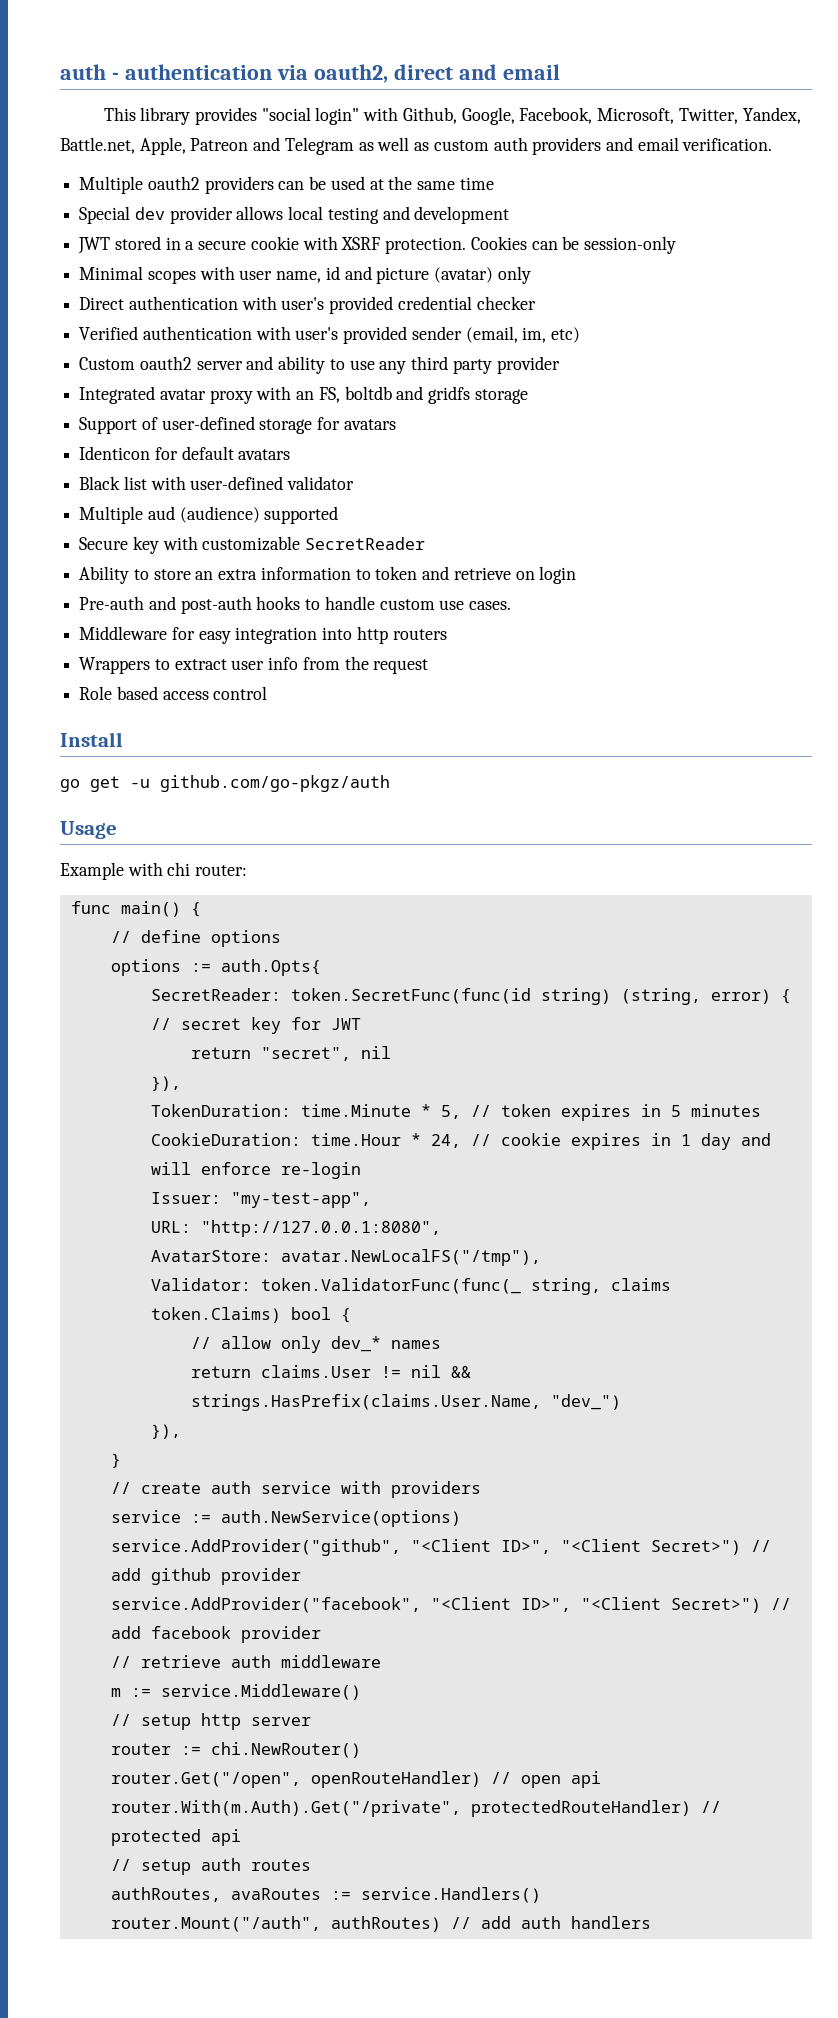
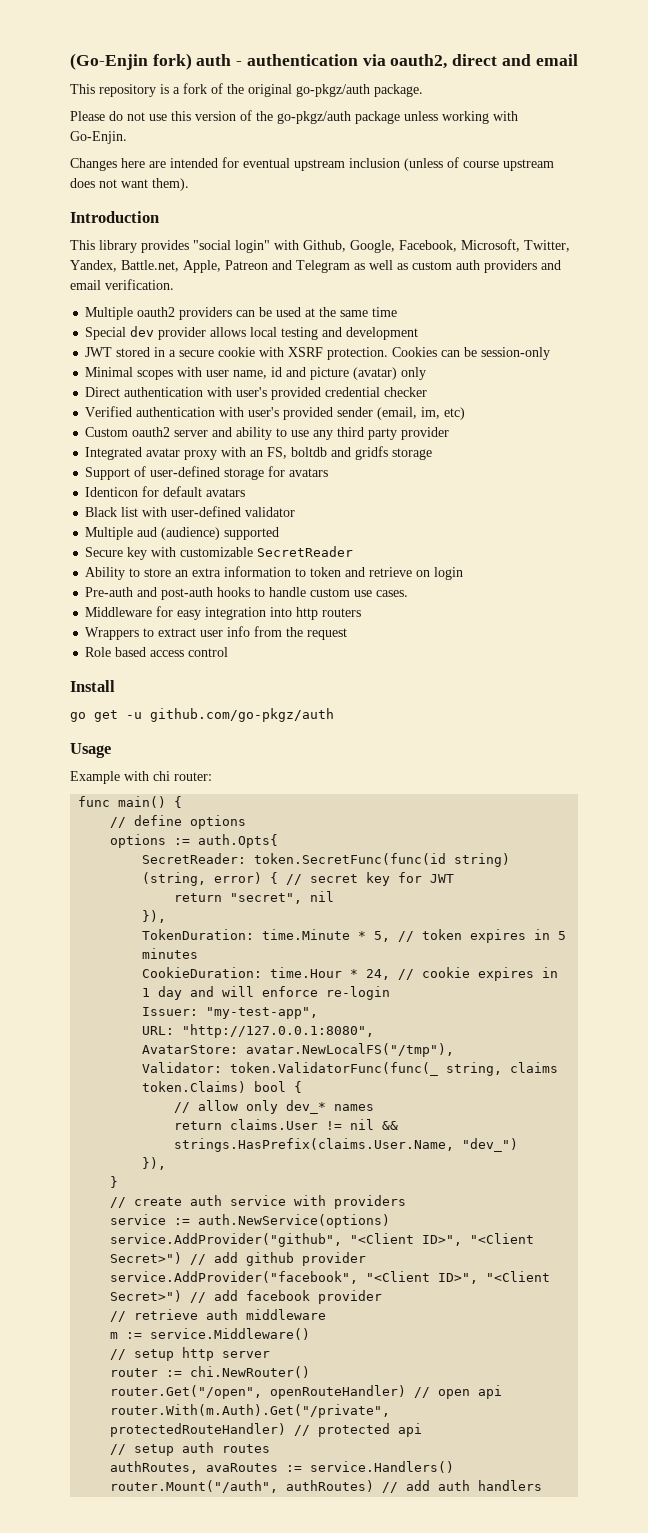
- auth - authentication via oauth2, direct and email
+ (Go-Enjin fork) auth - authentication via oauth2, direct and email
+ This repository is a fork of the original go-pkgz/auth package.
+ Please do not use this version of the go-pkgz/auth package unless working with Go-Enjin.
+ Changes here are intended for eventual upstream inclusion (unless of course upstream does not want them).
+ Introduction

